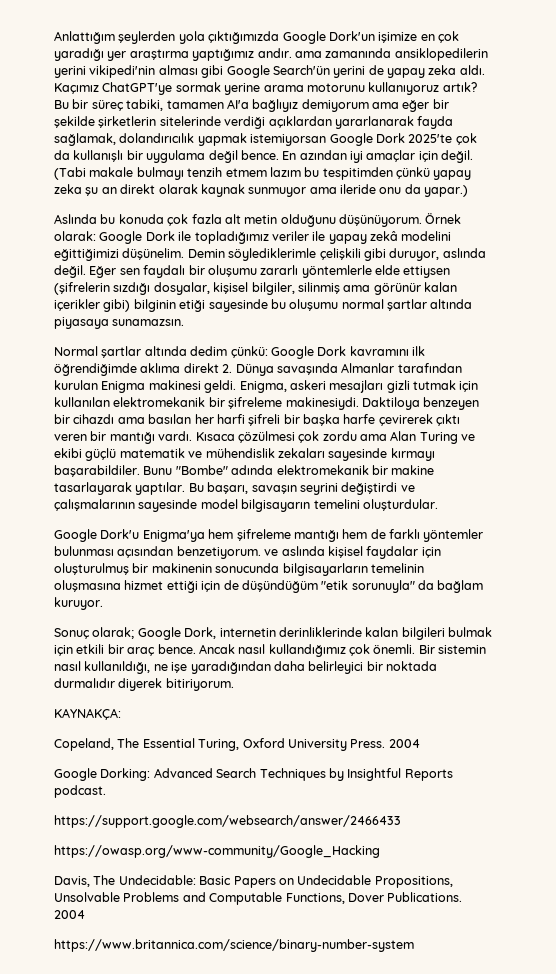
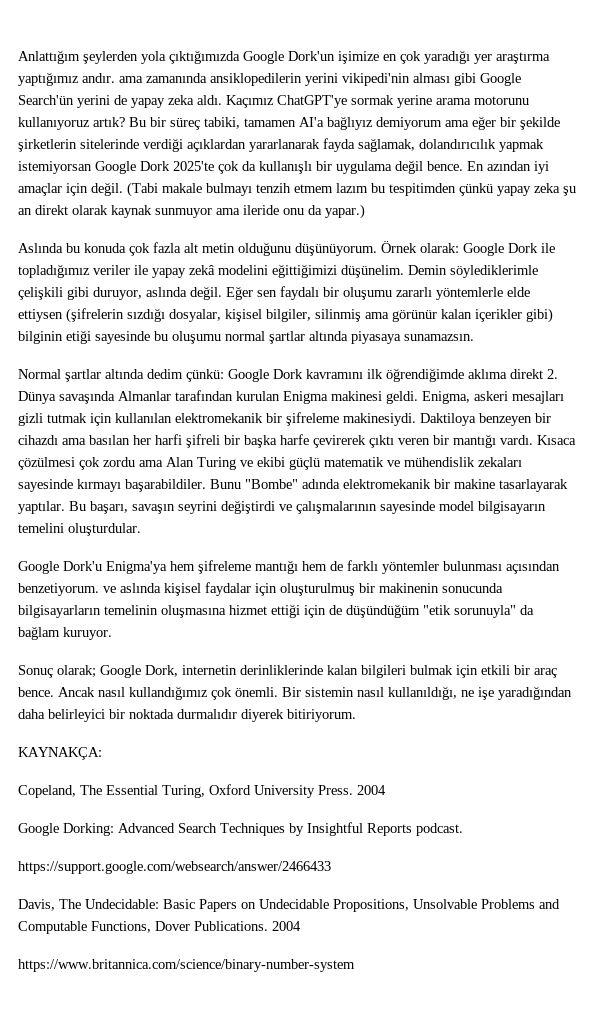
- https://owasp.org/www-community/Google_Hacking

